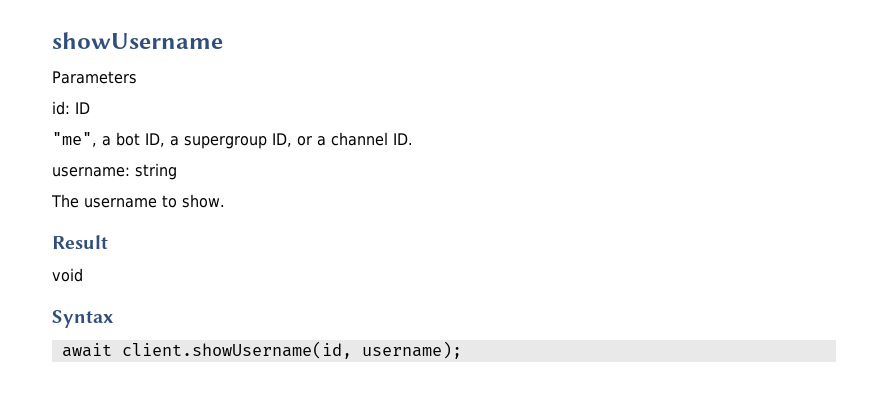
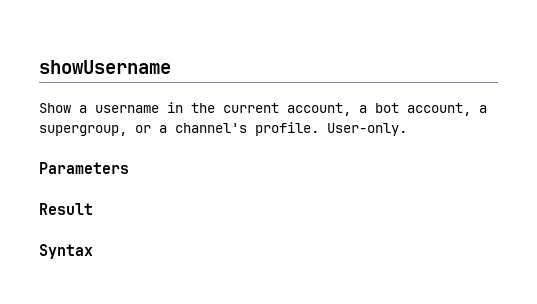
+ Show a username in the current account, a bot account, a supergroup, or a channel's profile. User-only.
  Parameters
- id: ID
- "me", a bot ID, a supergroup ID, or a channel ID.
- username: string
- The username to show.
- void
- await client.showUsername(id, username);

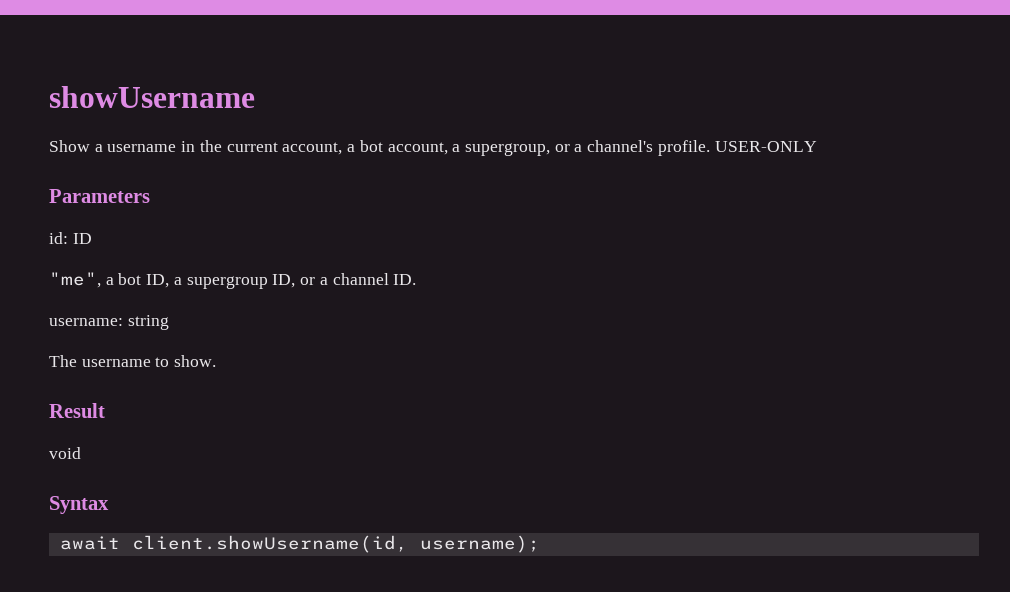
- User-only.
+ USER-ONLY
+ id: ID
+ "me", a bot ID, a supergroup ID, or a channel ID.
+ username: string
+ The username to show.
+ void
+ await client.showUsername(id, username);

